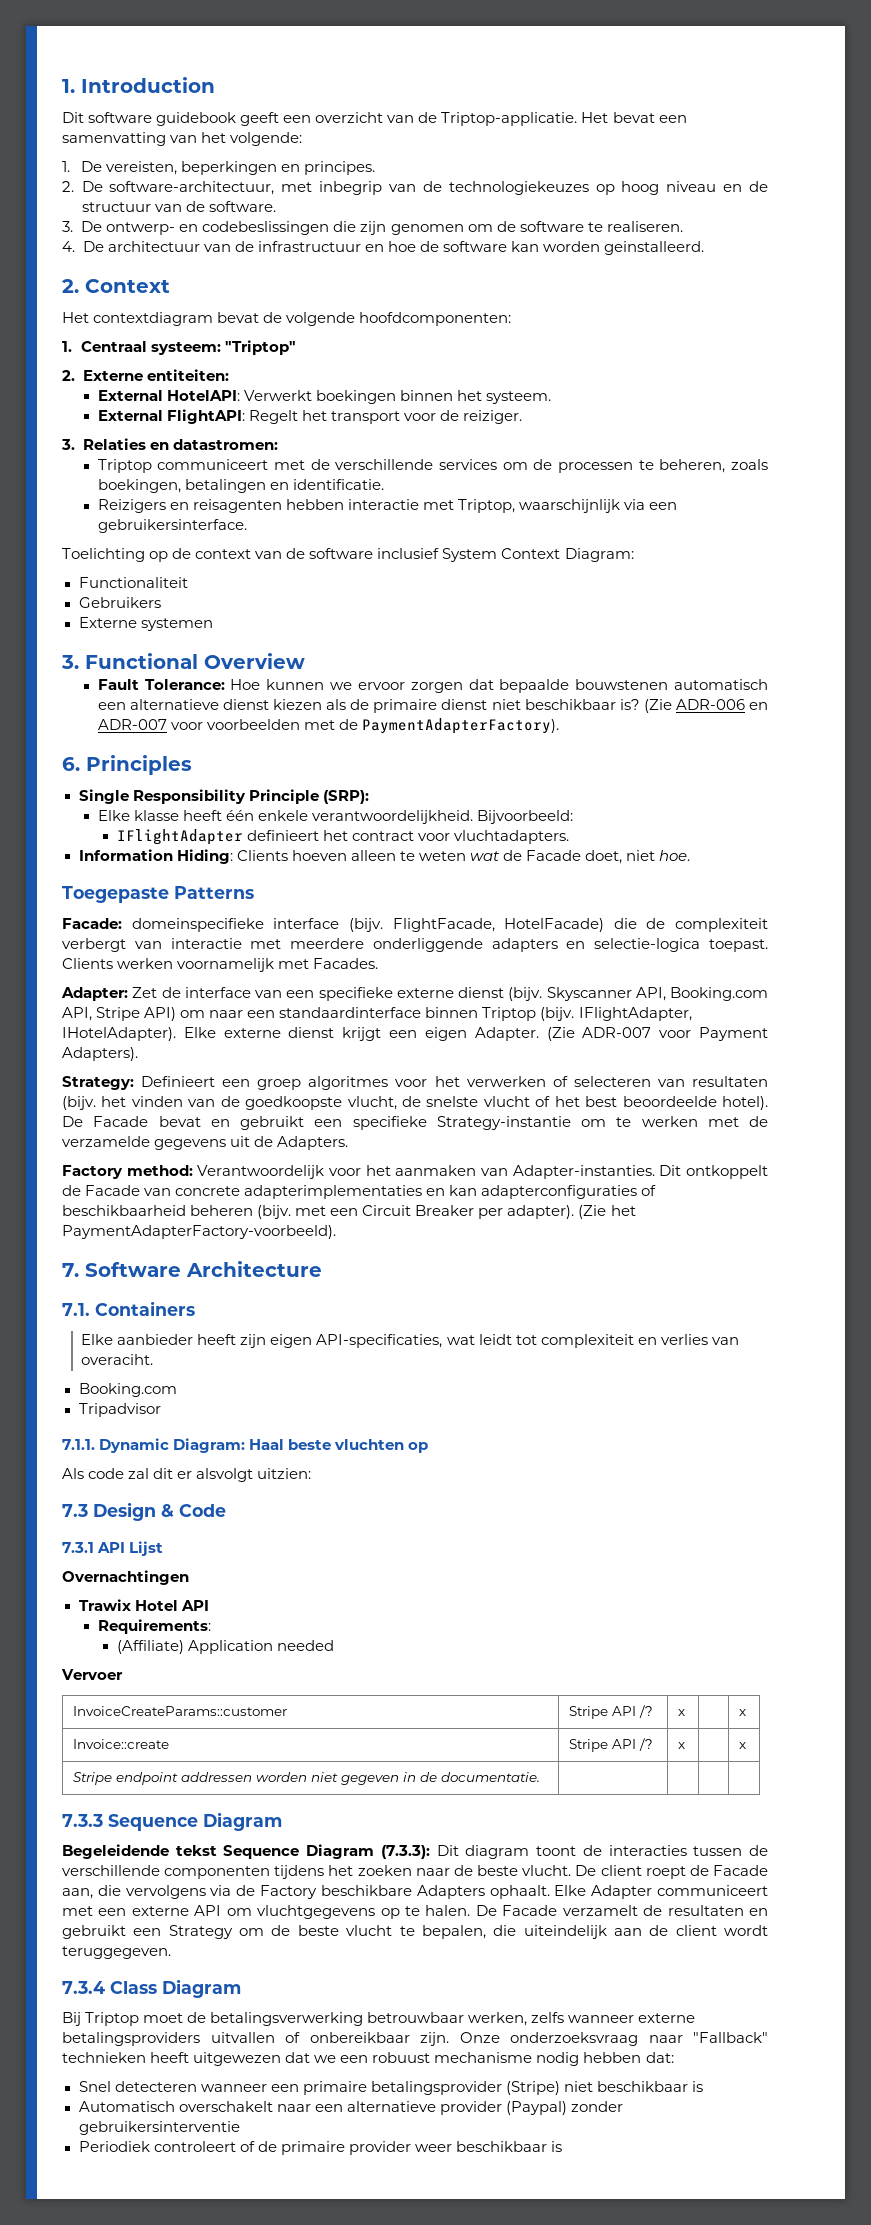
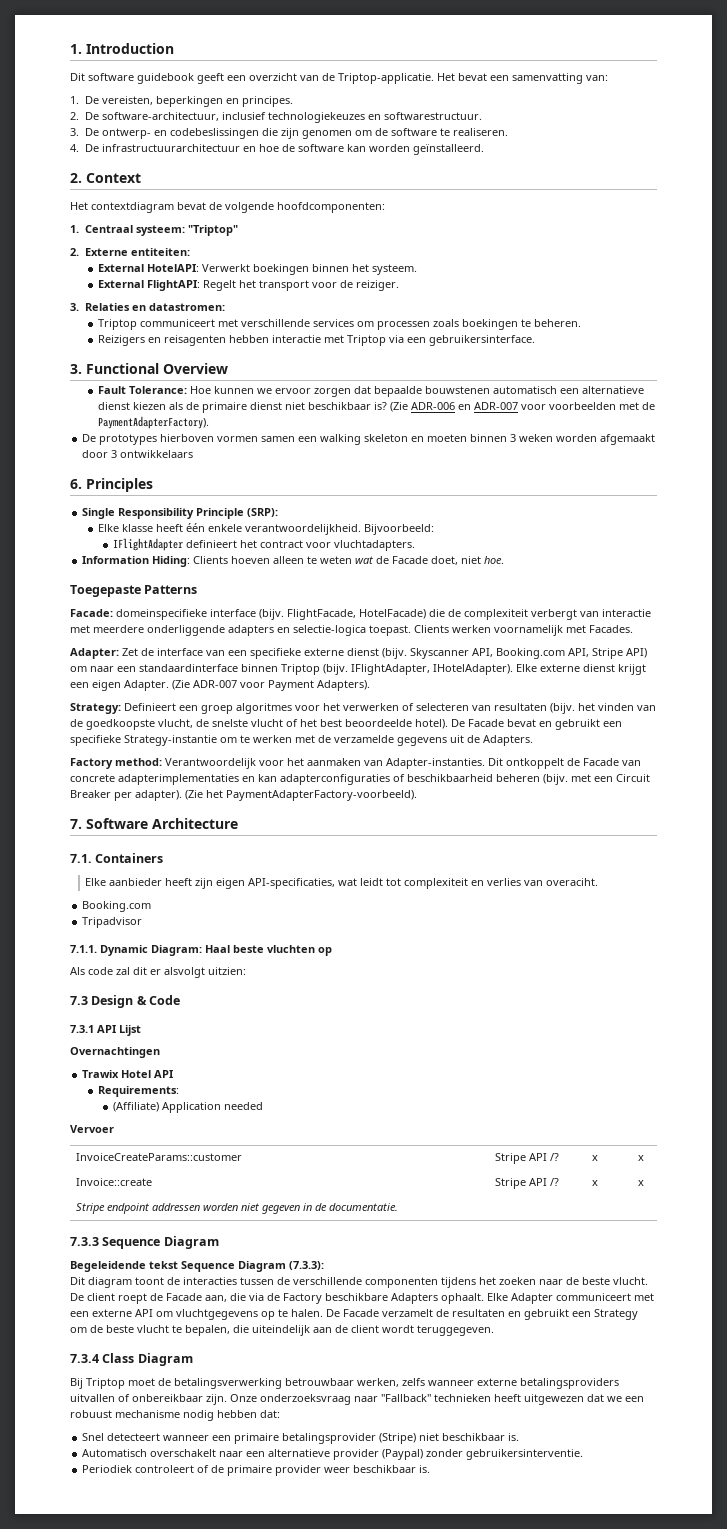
- Het bevat een samenvatting van het volgende:
+ Het bevat een samenvatting van:
- 2. De software-architectuur, met inbegrip van de technologiekeuzes op hoog niveau en de structuur van de software.
+ 2. De software-architectuur, inclusief technologiekeuzes en softwarestructuur.
- 4. De architectuur van de infrastructuur en hoe de software kan worden geinstalleerd.
+ 4. De infrastructuurarchitectuur en hoe de software kan worden geïnstalleerd.
- Triptop communiceert met de verschillende services om de processen te beheren, zoals boekingen, betalingen en identificatie.
+ Triptop communiceert met verschillende services om processen zoals boekingen te beheren.
- Reizigers en reisagenten hebben interactie met Triptop, waarschijnlijk via een gebruikersinterface.
+ Reizigers en reisagenten hebben interactie met Triptop via een gebruikersinterface.
- Toelichting op de context van de software inclusief System Context Diagram:
- Functionaliteit
- Gebruikers
- Externe systemen
+ De prototypes hierboven vormen samen een walking skeleton en moeten binnen 3 weken worden afgemaakt door 3 ontwikkelaars
- Begeleidende tekst Sequence Diagram (7.3.3): Dit diagram toont de interacties tussen de verschillende componenten tijdens het zoeken naar de beste vlucht.
+ Begeleidende tekst Sequence Diagram (7.3.3):
+ Dit diagram toont de interacties tussen de verschillende componenten tijdens het zoeken naar de beste vlucht.
- De client roept de Facade aan, die vervolgens via de Factory beschikbare Adapters ophaalt.
+ De client roept de Facade aan, die via de Factory beschikbare Adapters ophaalt.
- Snel detecteren wanneer een primaire betalingsprovider (Stripe) niet beschikbaar is
+ Snel detecteert wanneer een primaire betalingsprovider (Stripe) niet beschikbaar is.
- Automatisch overschakelt naar een alternatieve provider (Paypal) zonder gebruikersinterventie
+ Automatisch overschakelt naar een alternatieve provider (Paypal) zonder gebruikersinterventie.
- Periodiek controleert of de primaire provider weer beschikbaar is
+ Periodiek controleert of de primaire provider weer beschikbaar is.

